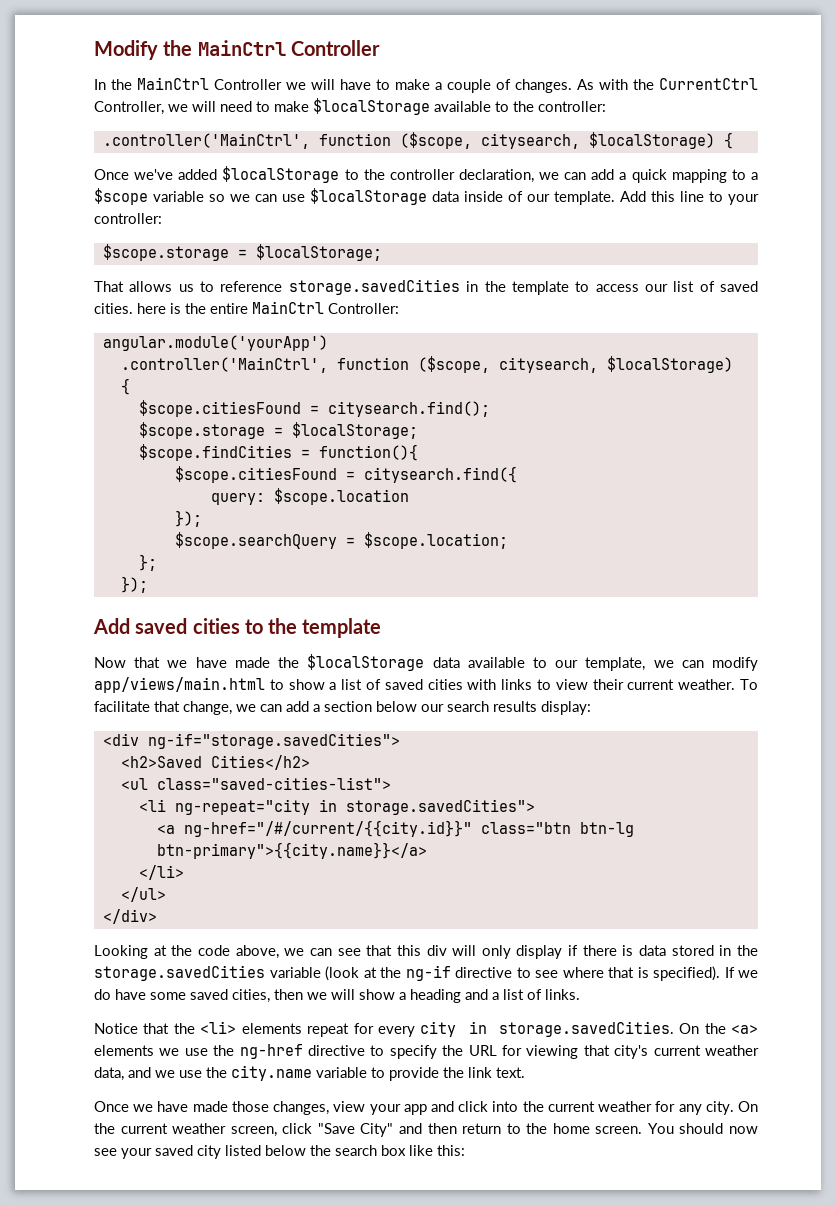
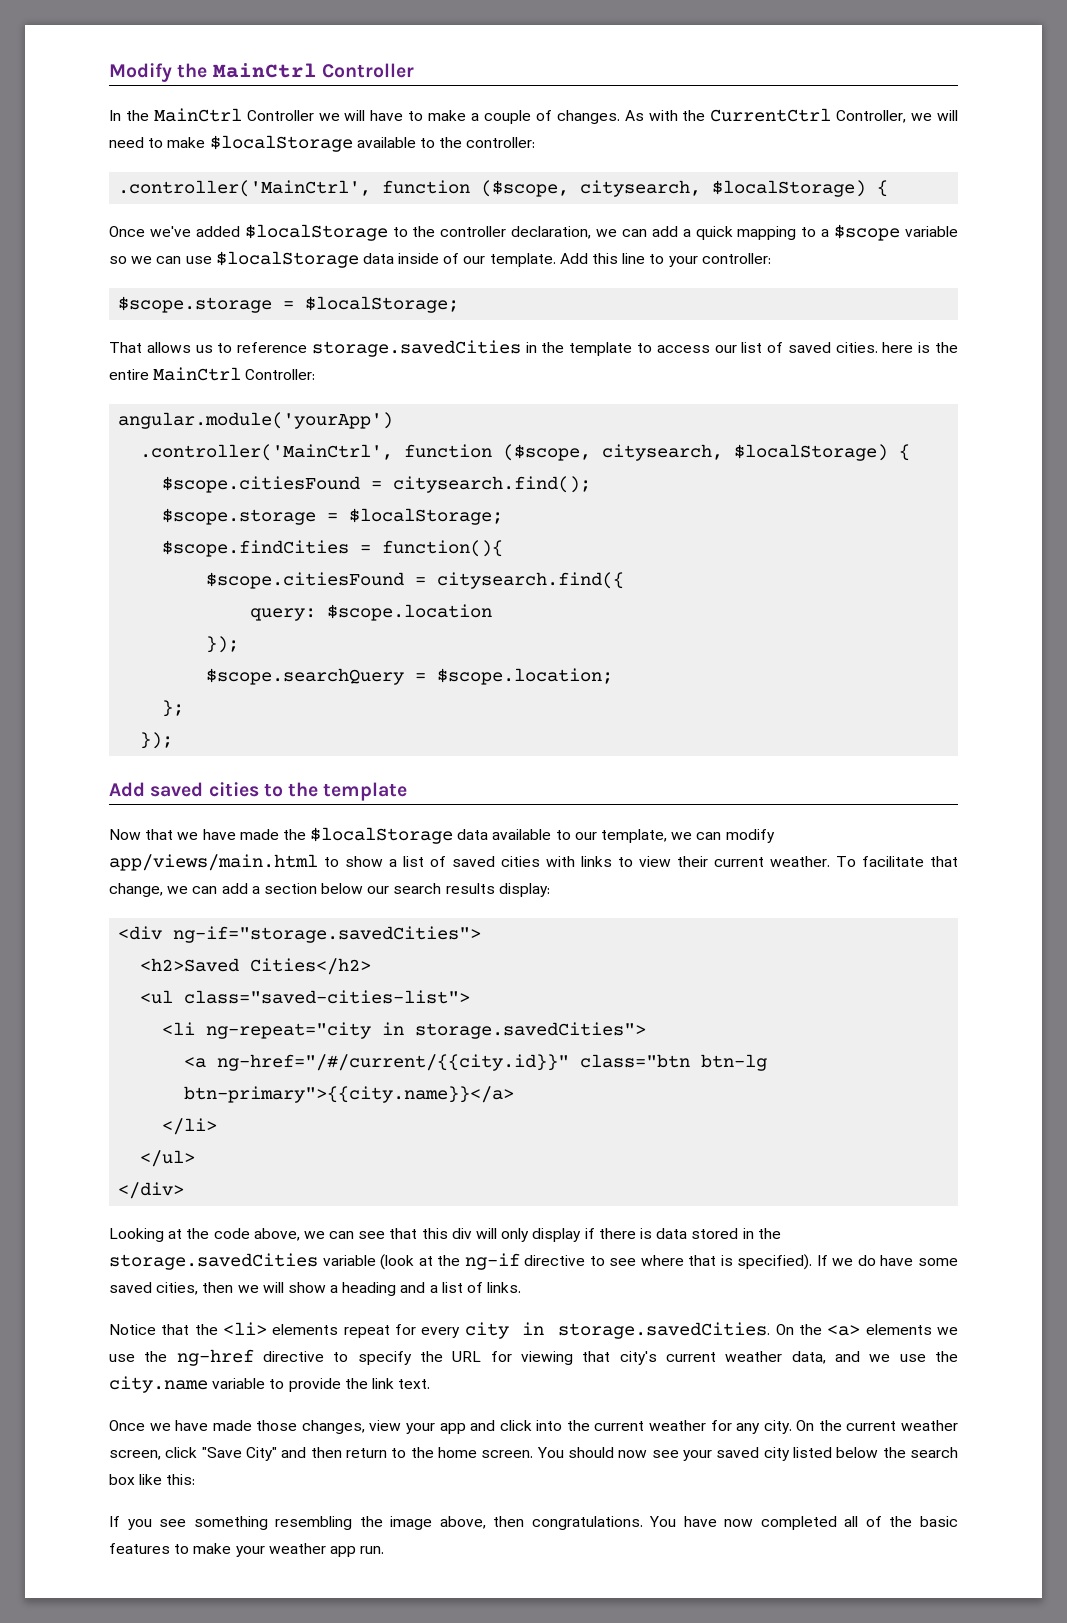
+ If you see something resembling the image above, then congratulations. You have now completed all of the basic features to make your weather app run.

